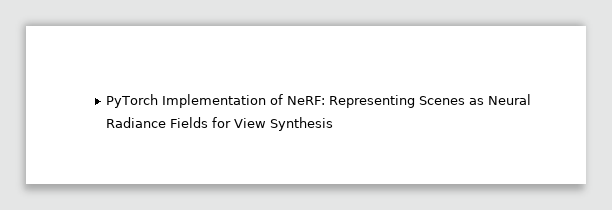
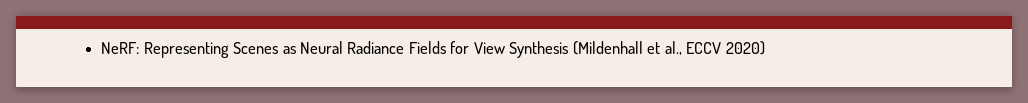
- PyTorch Implementation of NeRF: Representing Scenes as Neural Radiance Fields for View Synthesis
+ NeRF: Representing Scenes as Neural Radiance Fields for View Synthesis (Mildenhall et al., ECCV 2020)

